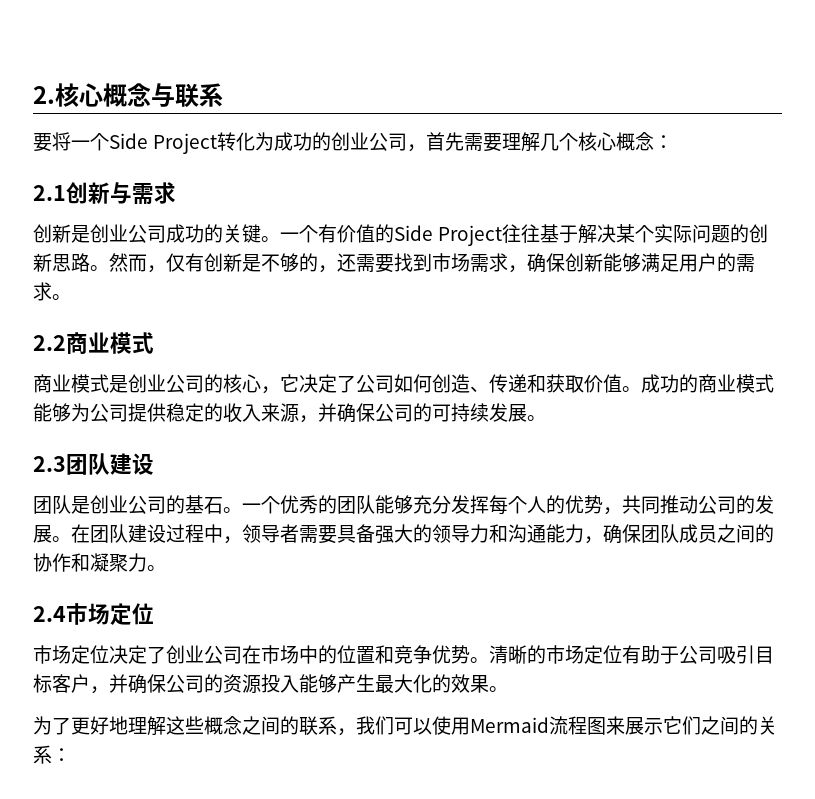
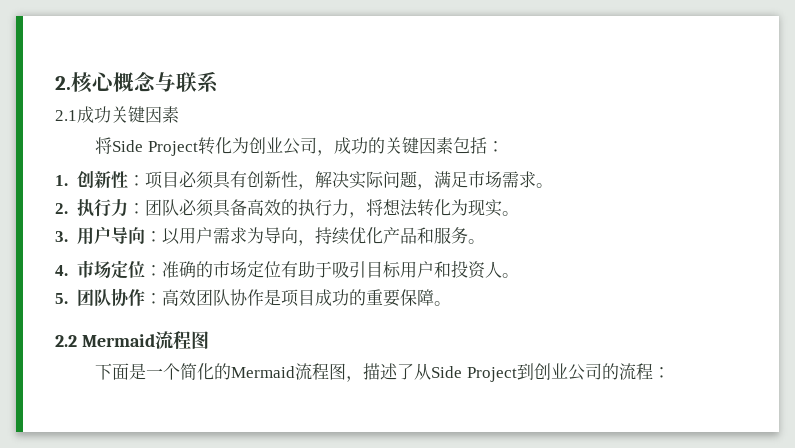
- 要将一个Side Project转化为成功的创业公司，首先需要理解几个核心概念：
- 2.1创新与需求
- 创新是创业公司成功的关键。一个有价值的Side Project往往基于解决某个实际问题的创新思路。然而，仅有创新是不够的，还需要找到市场需求，确保创新能够满足用户的需求。
- 2.2商业模式
- 商业模式是创业公司的核心，它决定了公司如何创造、传递和获取价值。成功的商业模式能够为公司提供稳定的收入来源，并确保公司的可持续发展。
- 2.3团队建设
- 团队是创业公司的基石。一个优秀的团队能够充分发挥每个人的优势，共同推动公司的发展。在团队建设过程中，领导者需要具备强大的领导力和沟通能力，确保团队成员之间的协作和凝聚力。
- 2.4市场定位
- 市场定位决定了创业公司在市场中的位置和竞争优势。清晰的市场定位有助于公司吸引目标客户，并确保公司的资源投入能够产生最大化的效果。
- 为了更好地理解这些概念之间的联系，我们可以使用Mermaid流程图来展示它们之间的关系：
+ 2.1成功关键因素
+ 将Side Project转化为创业公司，成功的关键因素包括：
+ 1.创新性：项目必须具有创新性，解决实际问题，满足市场需求。
+ 2.执行力：团队必须具备高效的执行力，将想法转化为现实。
+ 3.用户导向：以用户需求为导向，持续优化产品和服务。
+ 4.市场定位：准确的市场定位有助于吸引目标用户和投资人。
+ 5.团队协作：高效团队协作是项目成功的重要保障。
+ 2.2 Mermaid流程图
+ 下面是一个简化的Mermaid流程图，描述了从Side Project到创业公司的流程：

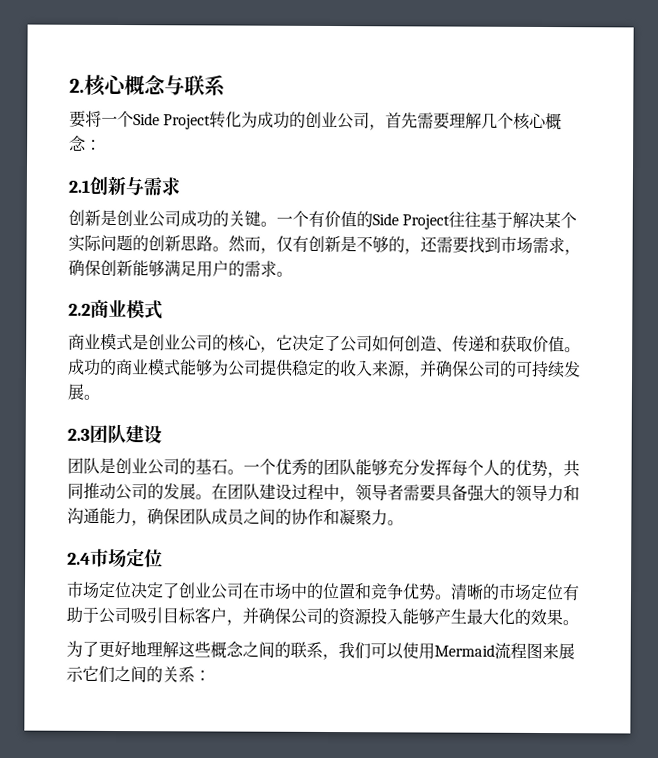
- 2.1成功关键因素
- 将Side Project转化为创业公司，成功的关键因素包括：
- 1.创新性：项目必须具有创新性，解决实际问题，满足市场需求。
- 2.执行力：团队必须具备高效的执行力，将想法转化为现实。
- 3.用户导向：以用户需求为导向，持续优化产品和服务。
- 4.市场定位：准确的市场定位有助于吸引目标用户和投资人。
- 5.团队协作：高效团队协作是项目成功的重要保障。
- 2.2 Mermaid流程图
- 下面是一个简化的Mermaid流程图，描述了从Side Project到创业公司的流程：
+ 要将一个Side Project转化为成功的创业公司，首先需要理解几个核心概念：
+ 2.1创新与需求
+ 创新是创业公司成功的关键。一个有价值的Side Project往往基于解决某个实际问题的创新思路。然而，仅有创新是不够的，还需要找到市场需求，确保创新能够满足用户的需求。
+ 2.2商业模式
+ 商业模式是创业公司的核心，它决定了公司如何创造、传递和获取价值。成功的商业模式能够为公司提供稳定的收入来源，并确保公司的可持续发展。
+ 2.3团队建设
+ 团队是创业公司的基石。一个优秀的团队能够充分发挥每个人的优势，共同推动公司的发展。在团队建设过程中，领导者需要具备强大的领导力和沟通能力，确保团队成员之间的协作和凝聚力。
+ 2.4市场定位
+ 市场定位决定了创业公司在市场中的位置和竞争优势。清晰的市场定位有助于公司吸引目标客户，并确保公司的资源投入能够产生最大化的效果。
+ 为了更好地理解这些概念之间的联系，我们可以使用Mermaid流程图来展示它们之间的关系：

